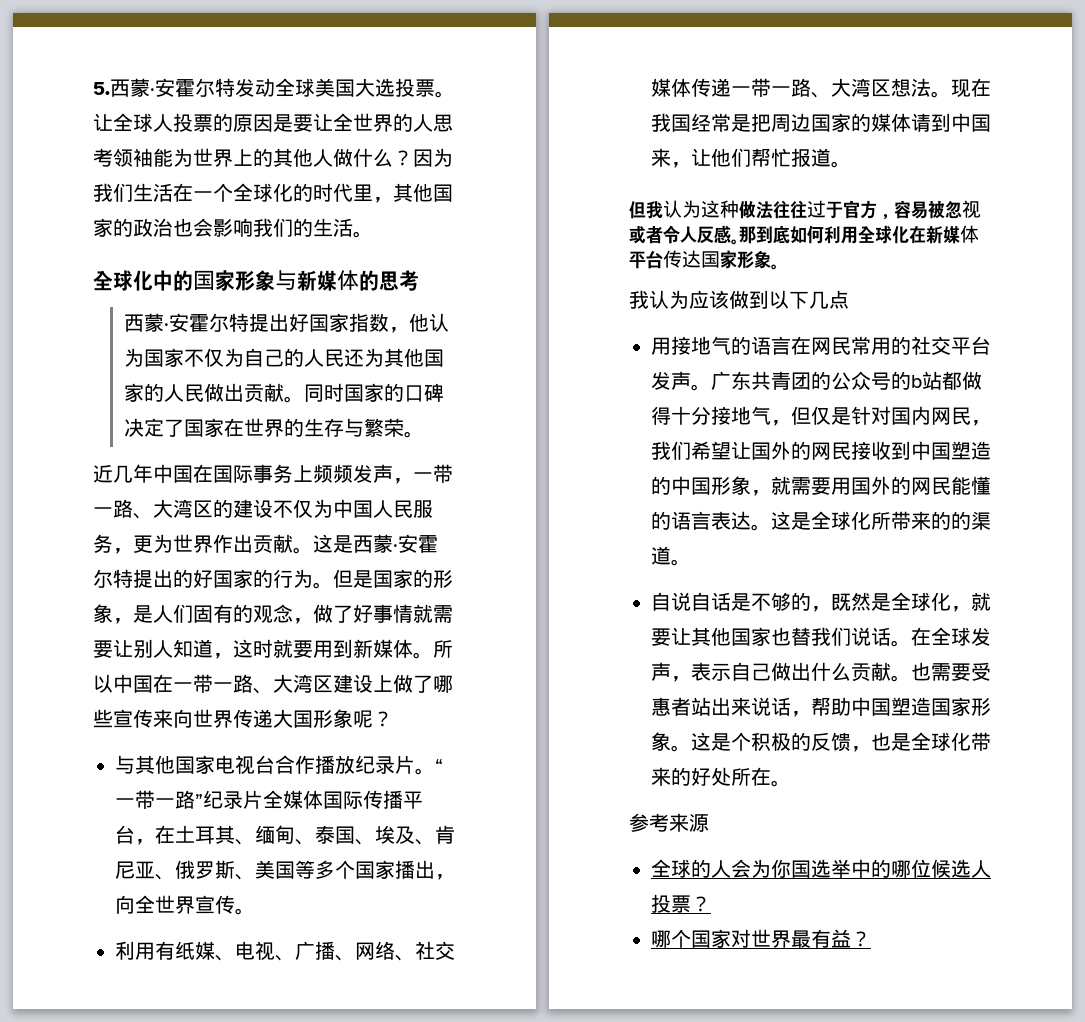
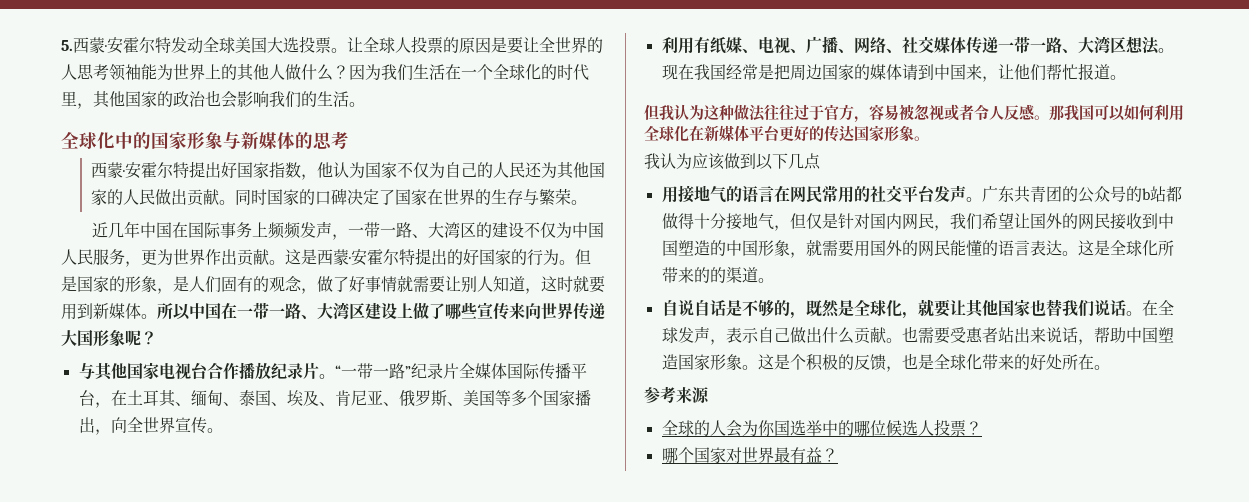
- 那到底如何利用全球化在新媒体平台传达国家形象。
+ 那我国可以如何利用全球化在新媒体平台更好的传达国家形象。

